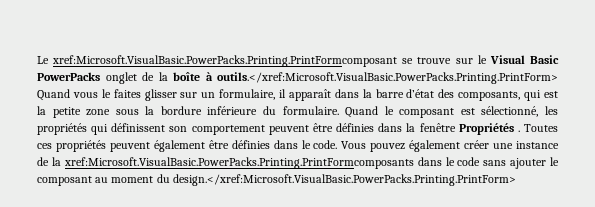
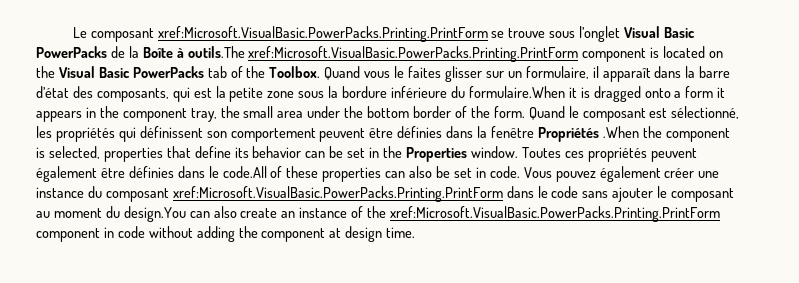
- Le xref:Microsoft.VisualBasic.PowerPacks.Printing.PrintFormcomposant se trouve sur le Visual Basic PowerPacks onglet de la boîte à outils.</xref:Microsoft.VisualBasic.PowerPacks.Printing.PrintForm> Quand vous le faites glisser sur un formulaire, il apparaît dans la barre d’état des composants, qui est la petite zone sous la bordure inférieure du formulaire.
+ Le composant xref:Microsoft.VisualBasic.PowerPacks.Printing.PrintForm se trouve sous l’onglet Visual Basic PowerPacks de la Boîte à outils.The xref:Microsoft.VisualBasic.PowerPacks.Printing.PrintForm component is located on the Visual Basic PowerPacks tab of the Toolbox. Quand vous le faites glisser sur un formulaire, il apparaît dans la barre d’état des composants, qui est la petite zone sous la bordure inférieure du formulaire.When it is dragged onto a form it appears in the component tray, the small area under the bottom border of the form.
- Quand le composant est sélectionné, les propriétés qui définissent son comportement peuvent être définies dans la fenêtre Propriétés .
+ Quand le composant est sélectionné, les propriétés qui définissent son comportement peuvent être définies dans la fenêtre Propriétés .When the component is selected, properties that define its behavior can be set in the Properties window.
- Toutes ces propriétés peuvent également être définies dans le code.
+ Toutes ces propriétés peuvent également être définies dans le code.All of these properties can also be set in code.
- Vous pouvez également créer une instance de la xref:Microsoft.VisualBasic.PowerPacks.Printing.PrintFormcomposants dans le code sans ajouter le composant au moment du design.</xref:Microsoft.VisualBasic.PowerPacks.Printing.PrintForm>
+ Vous pouvez également créer une instance du composant xref:Microsoft.VisualBasic.PowerPacks.Printing.PrintForm dans le code sans ajouter le composant au moment du design.You can also create an instance of the xref:Microsoft.VisualBasic.PowerPacks.Printing.PrintForm component in code without adding the component at design time.

